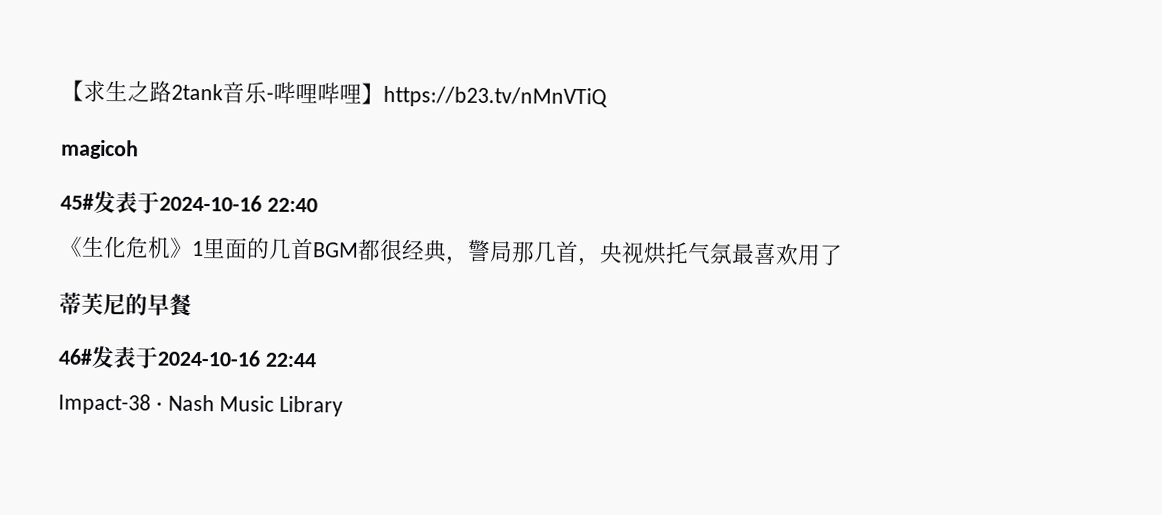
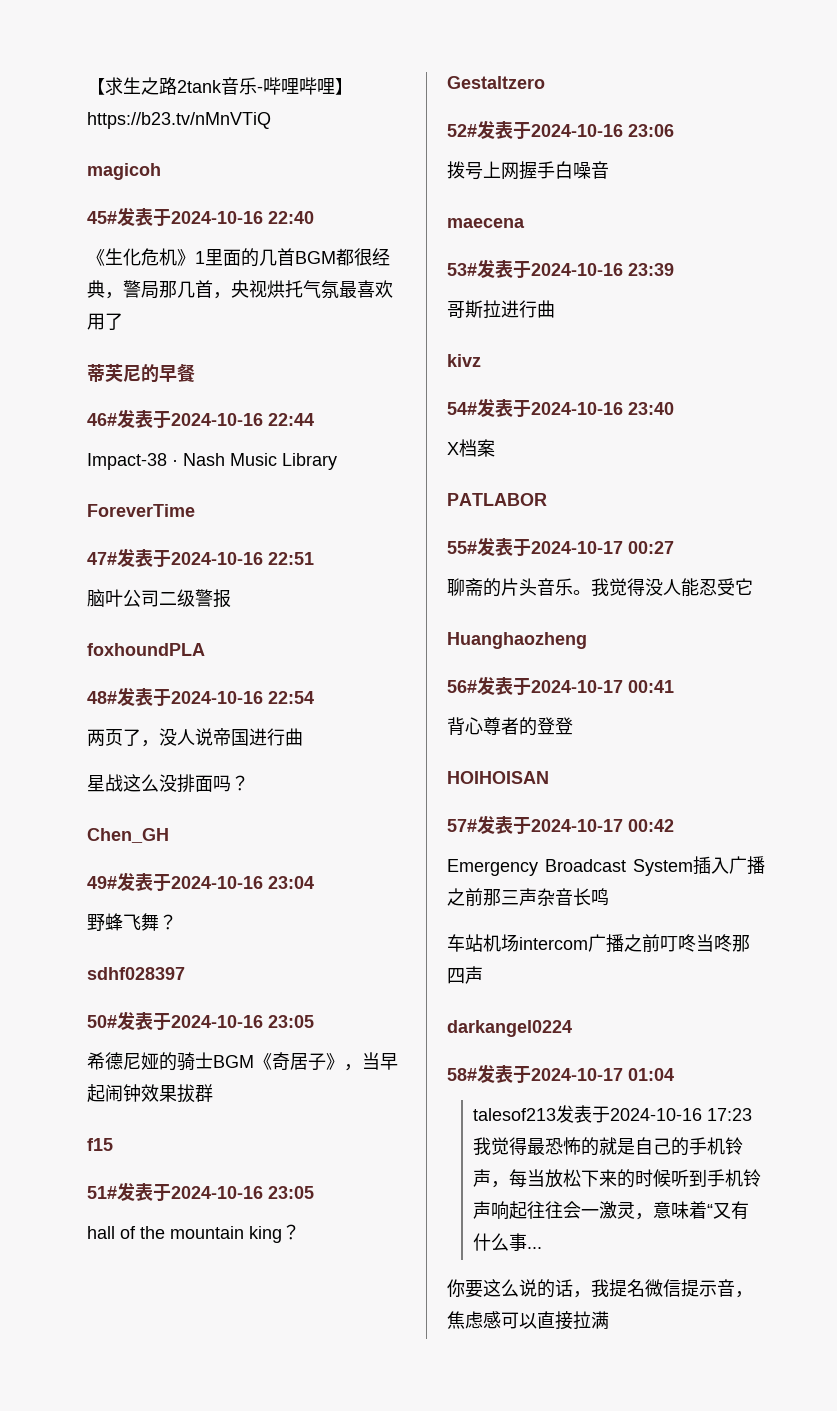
+ ForeverTime
+ 47#发表于2024-10-16 22:51
+ 脑叶公司二级警报
+ foxhoundPLA
+ 48#发表于2024-10-16 22:54
+ 两页了，没人说帝国进行曲
+ 星战这么没排面吗？
+ Chen_GH
+ 49#发表于2024-10-16 23:04
+ 野蜂飞舞？
+ sdhf028397
+ 50#发表于2024-10-16 23:05
+ 希德尼娅的骑士BGM《奇居子》，当早起闹钟效果拔群
+ f15
+ 51#发表于2024-10-16 23:05
+ hall of the mountain king？
+ Gestaltzero
+ 52#发表于2024-10-16 23:06
+ 拨号上网握手白噪音
+ maecena
+ 53#发表于2024-10-16 23:39
+ 哥斯拉进行曲
+ kivz
+ 54#发表于2024-10-16 23:40
+ X档案
+ PATLABOR
+ 55#发表于2024-10-17 00:27
+ 聊斋的片头音乐。我觉得没人能忍受它
+ Huanghaozheng
+ 56#发表于2024-10-17 00:41
+ 背心尊者的登登
+ HOIHOISAN
+ 57#发表于2024-10-17 00:42
+ Emergency Broadcast System插入广播之前那三声杂音长鸣
+ 车站机场intercom广播之前叮咚当咚那四声
+ darkangel0224
+ 58#发表于2024-10-17 01:04
+ talesof213发表于2024-10-16 17:23我觉得最恐怖的就是自己的手机铃声，每当放松下来的时候听到手机铃声响起往往会一激灵，意味着“又有什么事...
+ 你要这么说的话，我提名微信提示音，焦虑感可以直接拉满

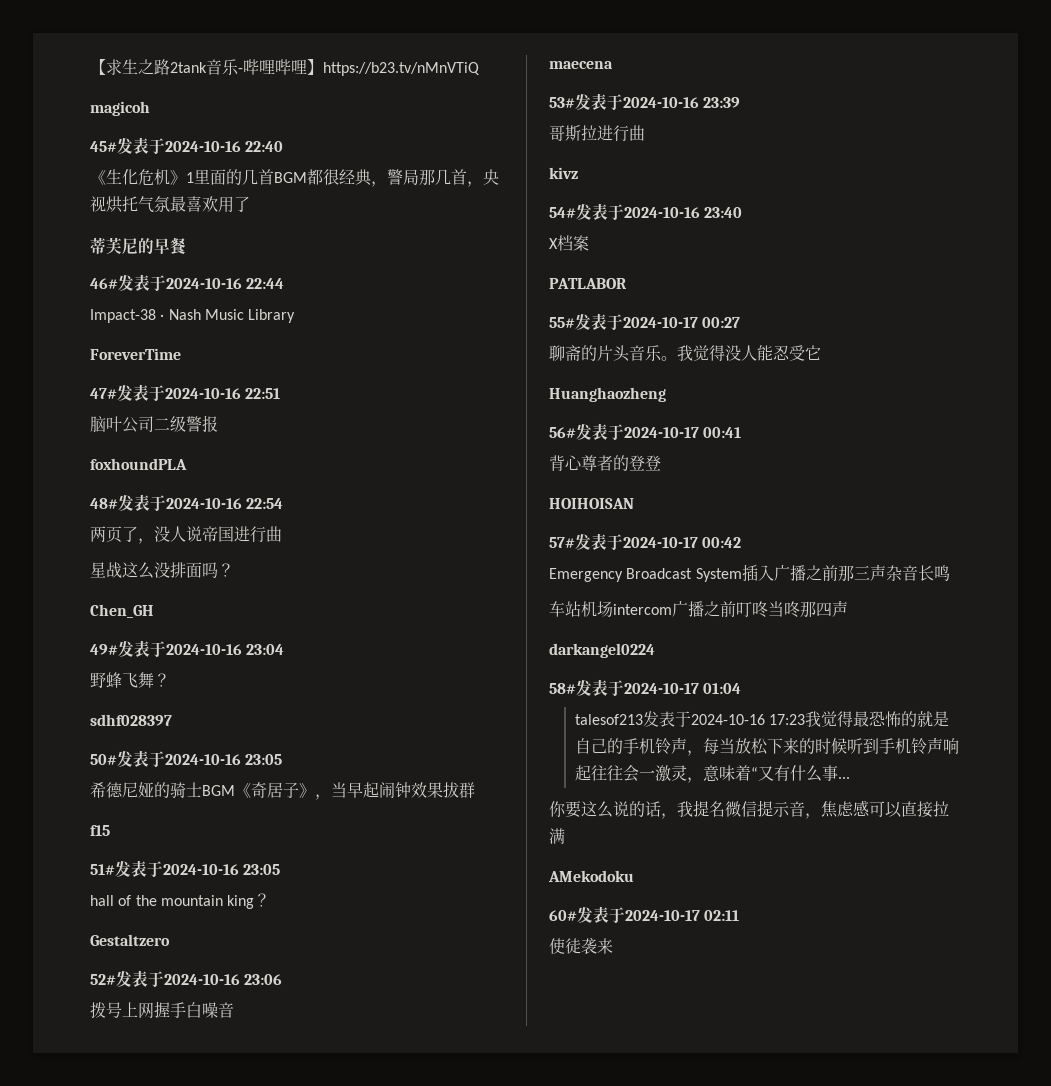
+ AMekodoku
+ 60#发表于2024-10-17 02:11
+ 使徒袭来

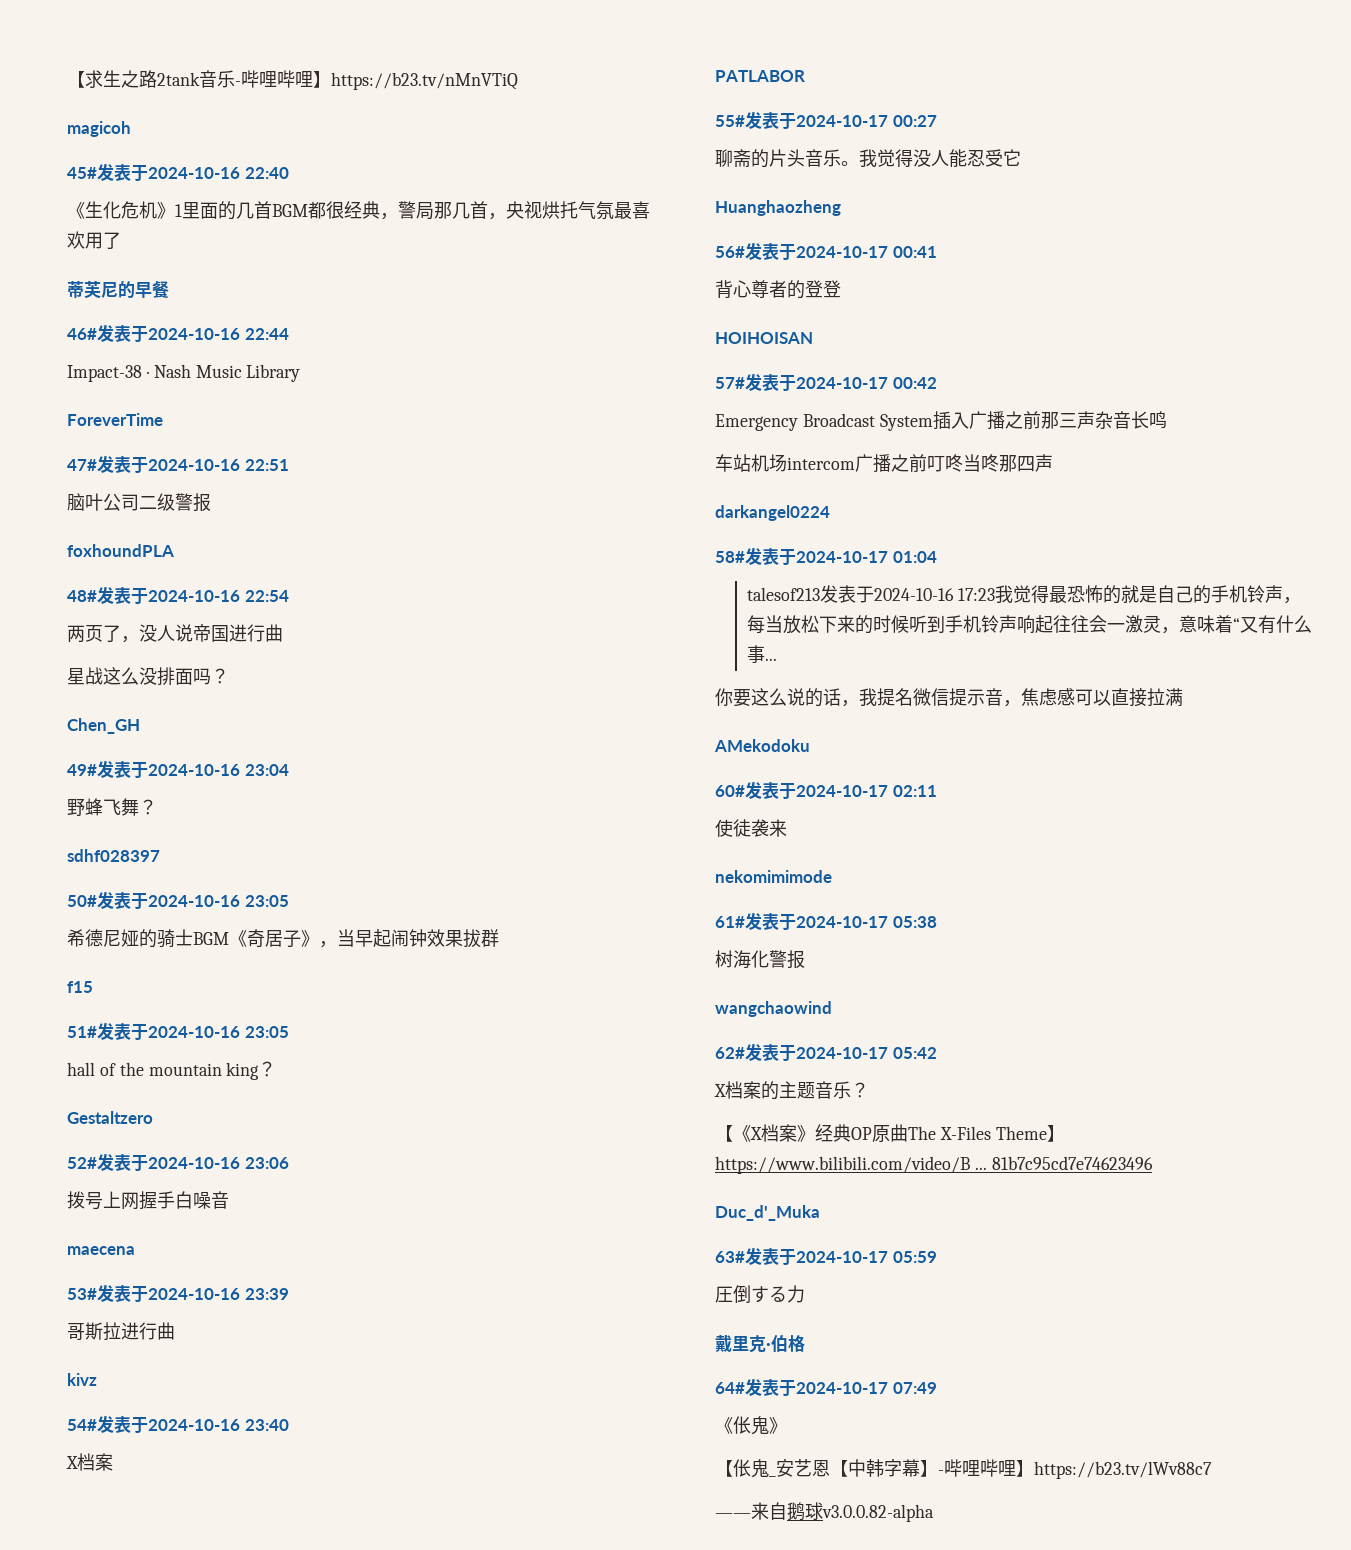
+ nekomimimode
+ 61#发表于2024-10-17 05:38
+ 树海化警报
+ wangchaowind
+ 62#发表于2024-10-17 05:42
+ X档案的主题音乐？
+ 【《X档案》经典OP原曲The X-Files Theme】https://www.bilibili.com/video/B ... 81b7c95cd7e74623496
+ Duc_d'_Muka
+ 63#发表于2024-10-17 05:59
+ 圧倒する力
+ 戴里克·伯格
+ 64#发表于2024-10-17 07:49
+ 《伥鬼》
+ 【伥鬼_安艺恩【中韩字幕】-哔哩哔哩】https://b23.tv/lWv88c7
+ ——来自鹅球v3.0.0.82-alpha

